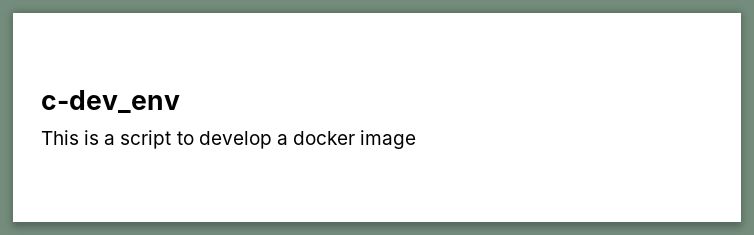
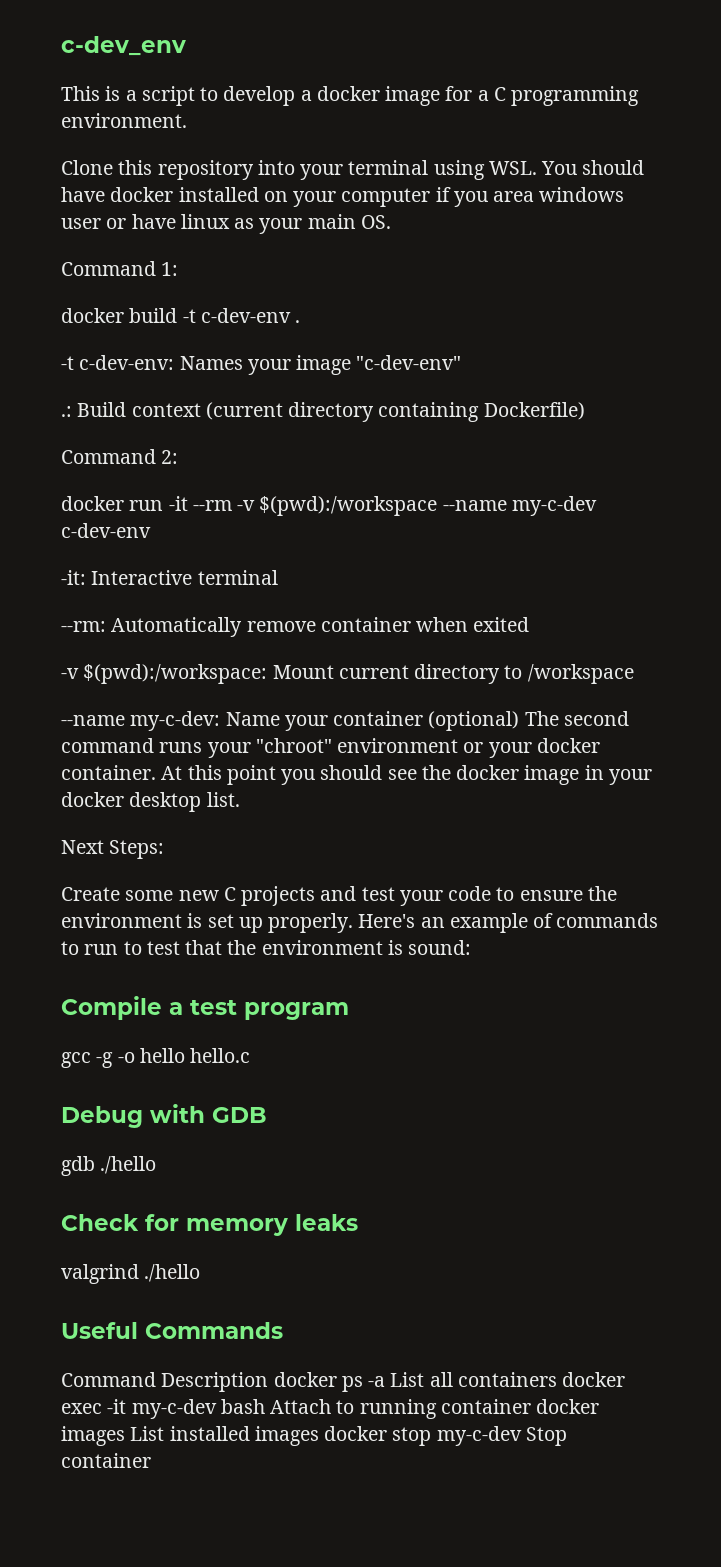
- This is a script to develop a docker image
+ This is a script to develop a docker image for a C programming environment.
+ Clone this repository into your terminal using WSL. You should have docker installed on your computer if you area windows user or have linux as your main OS.
+ Command 1:
+ docker build -t c-dev-env .
+ -t c-dev-env: Names your image "c-dev-env"
+ .: Build context (current directory containing Dockerfile)
+ Command 2:
+ docker run -it --rm -v $(pwd):/workspace --name my-c-dev c-dev-env
+ -it: Interactive terminal
+ --rm: Automatically remove container when exited
+ -v $(pwd):/workspace: Mount current directory to /workspace
+ --name my-c-dev: Name your container (optional) The second command runs your "chroot" environment or your docker container. At this point you should see the docker image in your docker desktop list.
+ Next Steps:
+ Create some new C projects and test your code to ensure the environment is set up properly. Here's an example of commands to run to test that the environment is sound:
+ Compile a test program
+ gcc -g -o hello hello.c
+ Debug with GDB
+ gdb ./hello
+ Check for memory leaks
+ valgrind ./hello
+ Useful Commands
+ Command Description docker ps -a List all containers docker exec -it my-c-dev bash Attach to running container docker images List installed images docker stop my-c-dev Stop container

